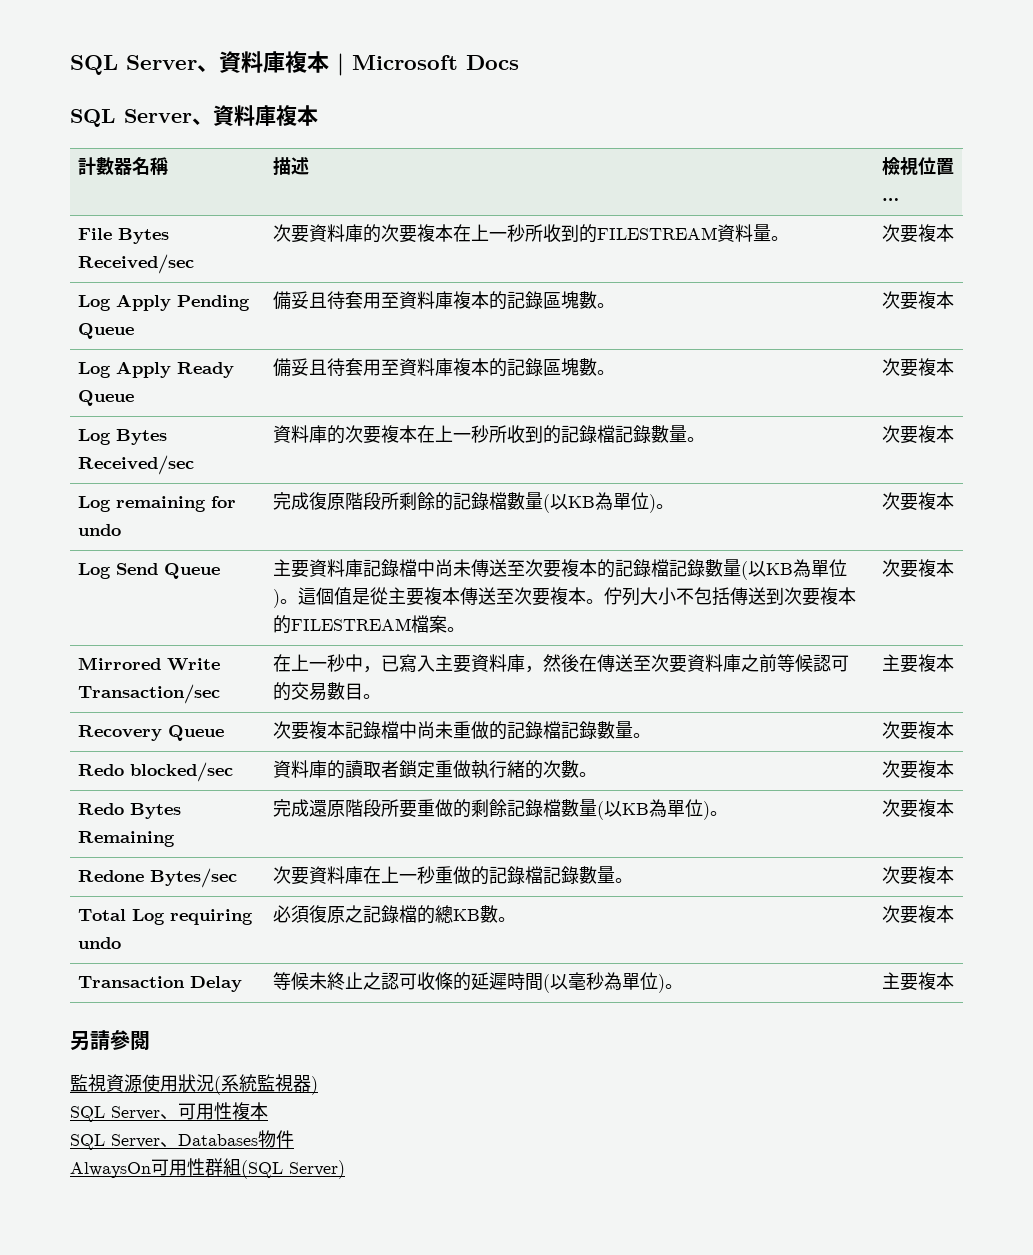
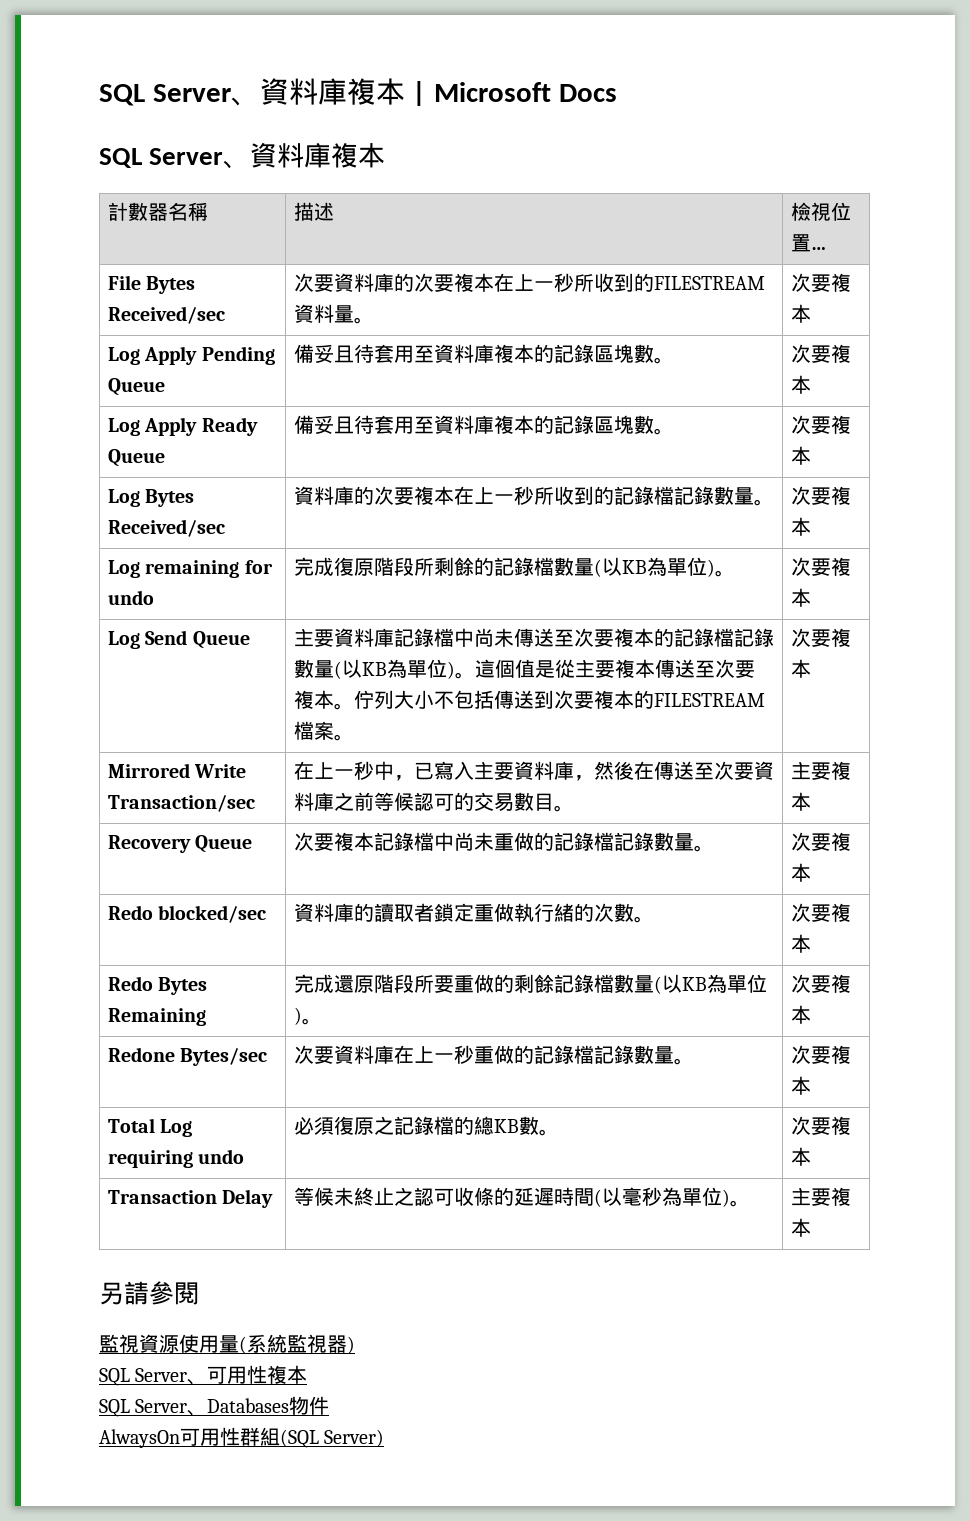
- 監視資源使用狀況(系統監視器)
+ 監視資源使用量(系統監視器)

